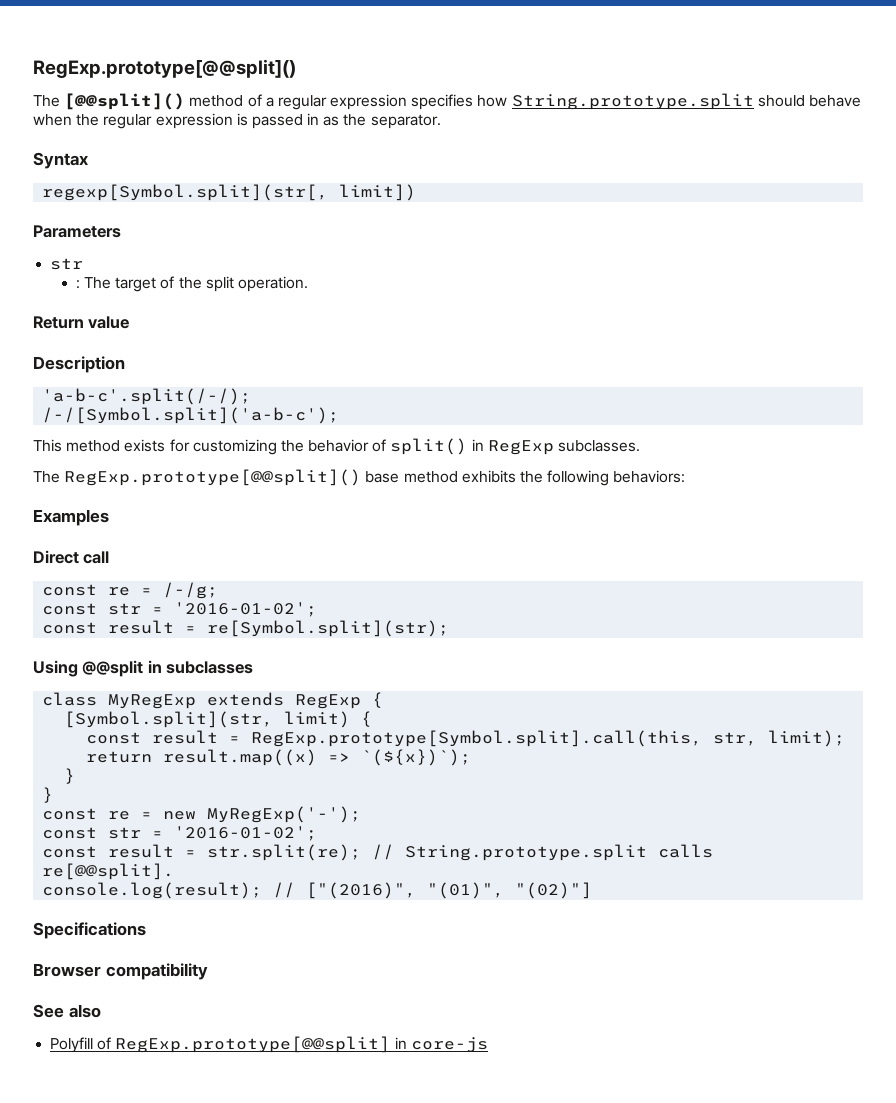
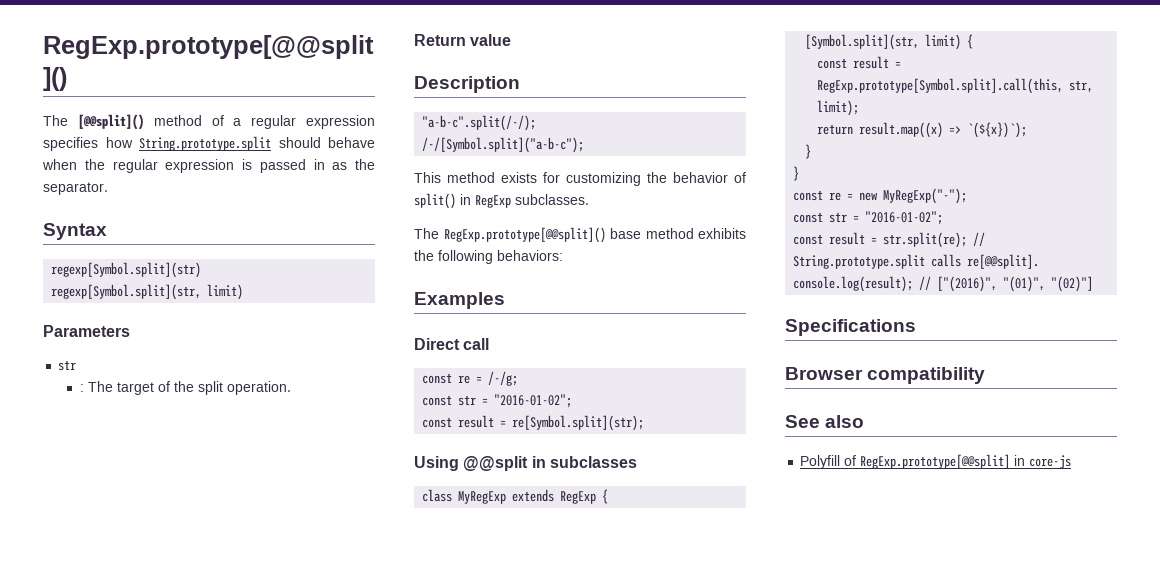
- regexp[Symbol.split](str[, limit])
+ regexp[Symbol.split](str)
+ regexp[Symbol.split](str, limit)
- 'a-b-c'.split(/-/);
- /-/[Symbol.split]('a-b-c');
+ "a-b-c".split(/-/);
+ /-/[Symbol.split]("a-b-c");
  const re = /-/g;
- const str = '2016-01-02';
+ const str = "2016-01-02";
- const re = new MyRegExp('-');
- const str = '2016-01-02';
+ const re = new MyRegExp("-");
+ const str = "2016-01-02";

